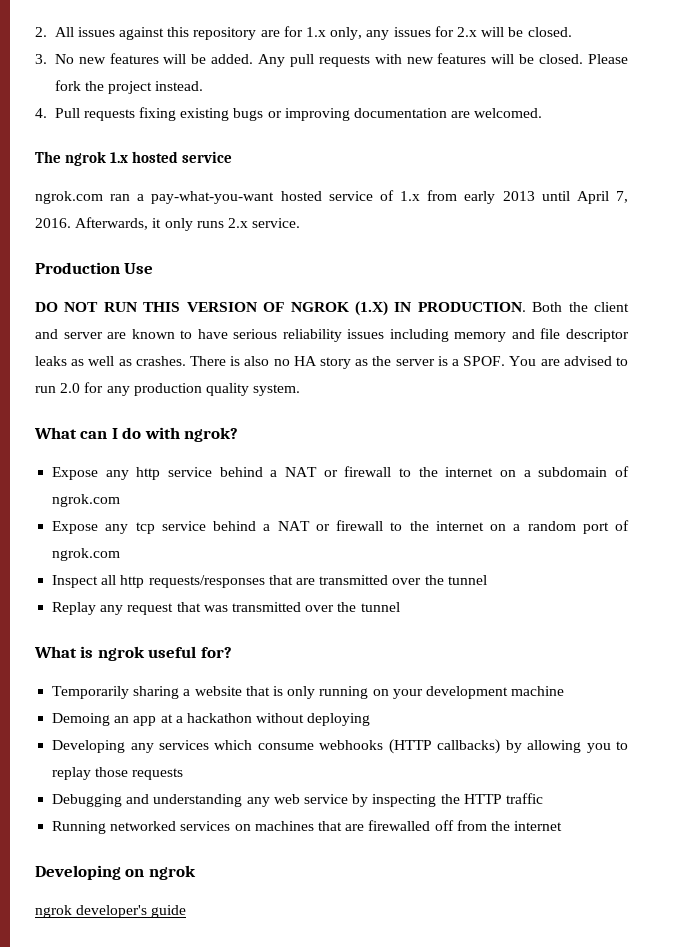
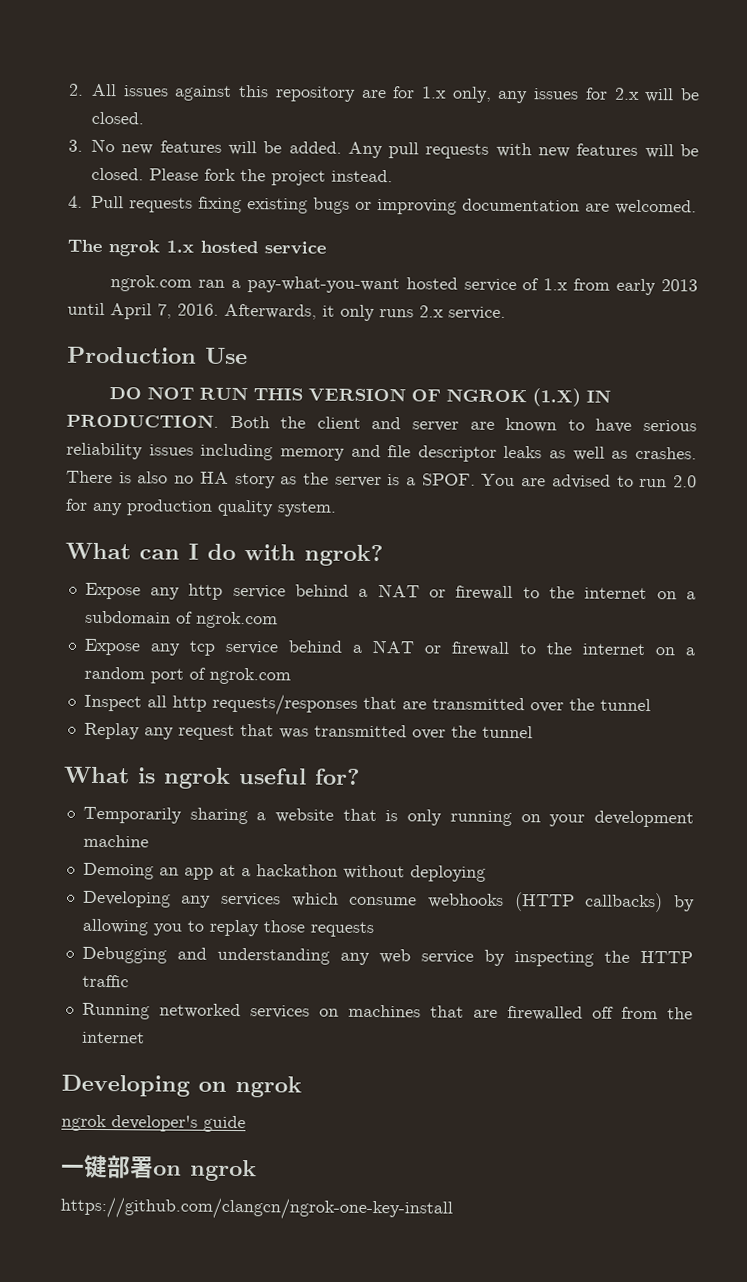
+ 一键部署on ngrok
+ https://github.com/clangcn/ngrok-one-key-install

